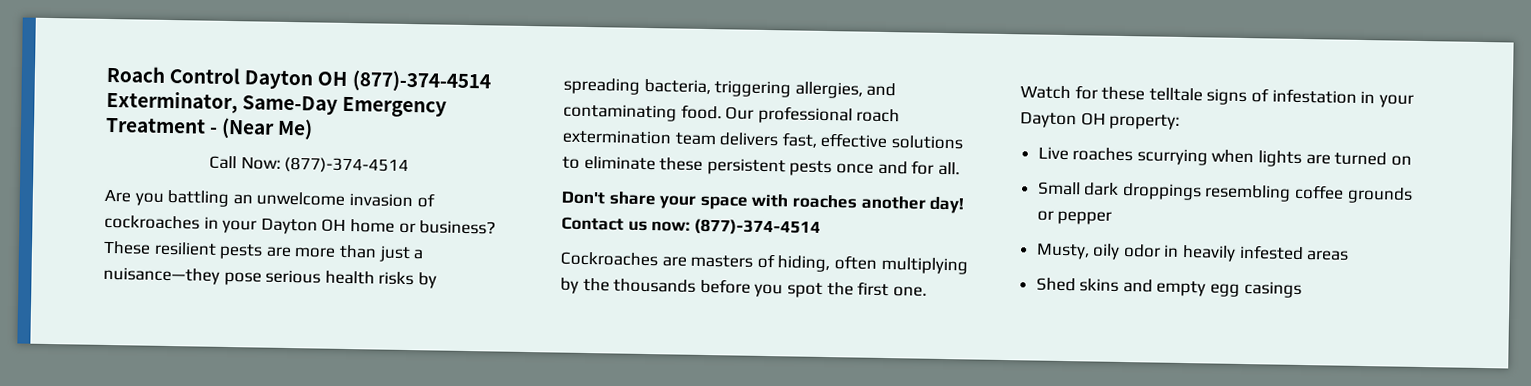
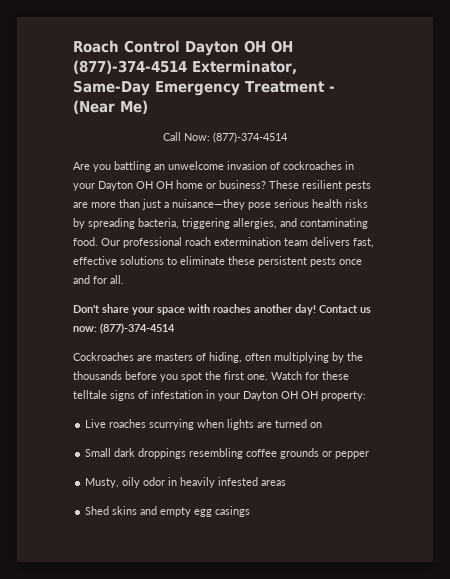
- Roach Control Dayton OH (877)-374-4514 Exterminator, Same-Day Emergency Treatment - (Near Me)
+ Roach Control Dayton OH OH (877)-374-4514 Exterminator, Same-Day Emergency Treatment - (Near Me)
- Are you battling an unwelcome invasion of cockroaches in your Dayton OH home or business?
+ Are you battling an unwelcome invasion of cockroaches in your Dayton OH OH home or business?
- Watch for these telltale signs of infestation in your Dayton OH property:
+ Watch for these telltale signs of infestation in your Dayton OH OH property:

